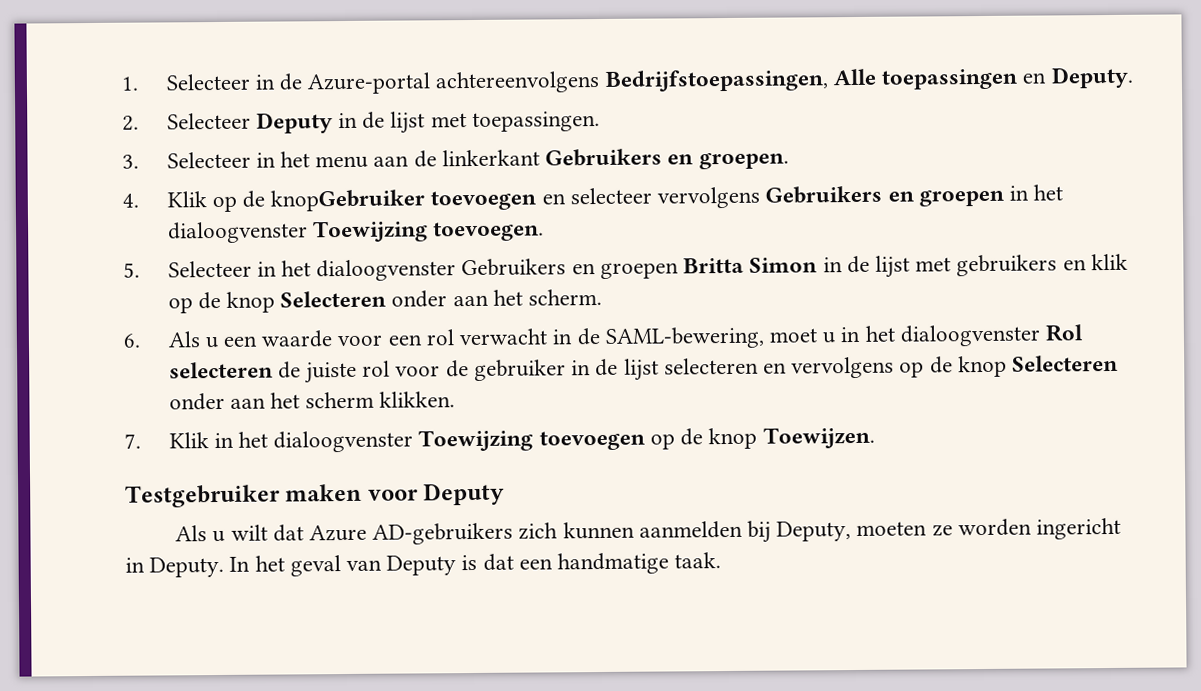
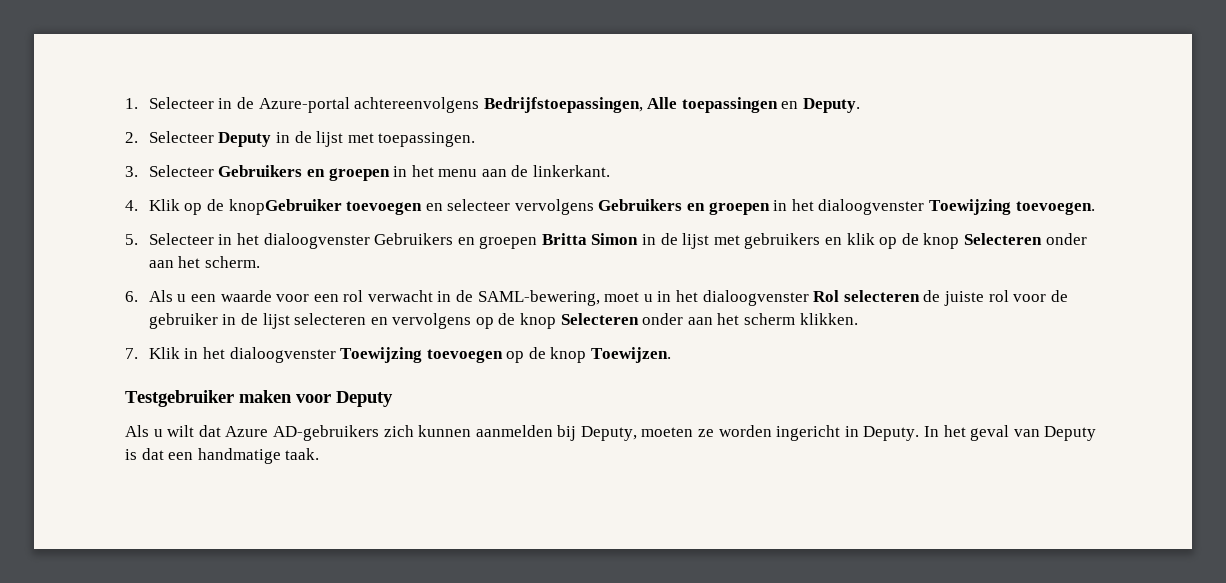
- 3. Selecteer in het menu aan de linkerkant Gebruikers en groepen.
+ 3. Selecteer Gebruikers en groepen in het menu aan de linkerkant.

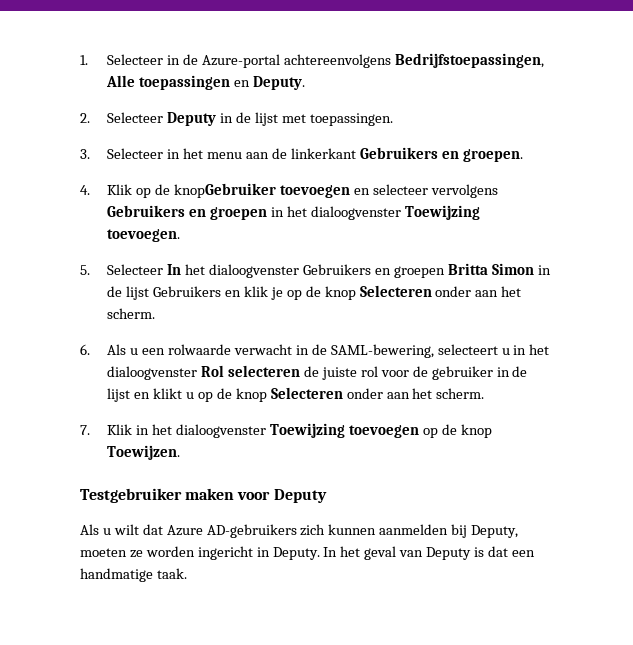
- 3. Selecteer Gebruikers en groepen in het menu aan de linkerkant.
+ 3. Selecteer in het menu aan de linkerkant Gebruikers en groepen.
- 5. Selecteer in het dialoogvenster Gebruikers en groepen Britta Simon in de lijst met gebruikers en klik op de knop Selecteren onder aan het scherm.
+ 5. Selecteer In het dialoogvenster Gebruikers en groepen Britta Simon in de lijst Gebruikers en klik je op de knop Selecteren onder aan het scherm.
- 6. Als u een waarde voor een rol verwacht in de SAML-bewering, moet u in het dialoogvenster Rol selecteren de juiste rol voor de gebruiker in de lijst selecteren en vervolgens op de knop Selecteren onder aan het scherm klikken.
+ 6. Als u een rolwaarde verwacht in de SAML-bewering, selecteert u in het dialoogvenster Rol selecteren de juiste rol voor de gebruiker in de lijst en klikt u op de knop Selecteren onder aan het scherm.

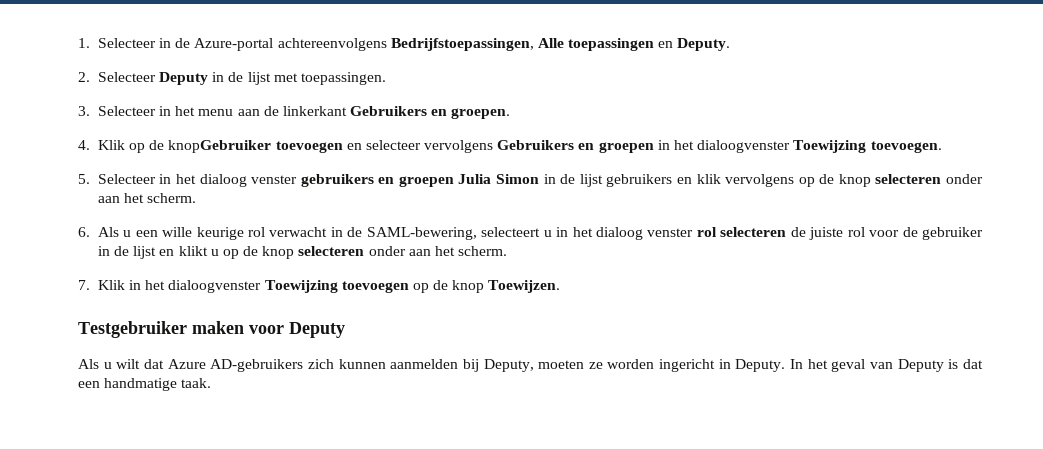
- 5. Selecteer In het dialoogvenster Gebruikers en groepen Britta Simon in de lijst Gebruikers en klik je op de knop Selecteren onder aan het scherm.
+ 5. Selecteer in het dialoog venster gebruikers en groepen Julia Simon in de lijst gebruikers en klik vervolgens op de knop selecteren onder aan het scherm.
- 6. Als u een rolwaarde verwacht in de SAML-bewering, selecteert u in het dialoogvenster Rol selecteren de juiste rol voor de gebruiker in de lijst en klikt u op de knop Selecteren onder aan het scherm.
+ 6. Als u een wille keurige rol verwacht in de SAML-bewering, selecteert u in het dialoog venster rol selecteren de juiste rol voor de gebruiker in de lijst en klikt u op de knop selecteren onder aan het scherm.

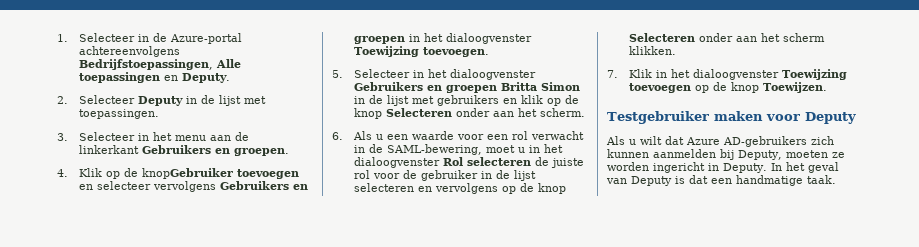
- 5. Selecteer in het dialoog venster gebruikers en groepen Julia Simon in de lijst gebruikers en klik vervolgens op de knop selecteren onder aan het scherm.
+ 5. Selecteer in het dialoogvenster Gebruikers en groepen Britta Simon in de lijst met gebruikers en klik op de knop Selecteren onder aan het scherm.
- 6. Als u een wille keurige rol verwacht in de SAML-bewering, selecteert u in het dialoog venster rol selecteren de juiste rol voor de gebruiker in de lijst en klikt u op de knop selecteren onder aan het scherm.
+ 6. Als u een waarde voor een rol verwacht in de SAML-bewering, moet u in het dialoogvenster Rol selecteren de juiste rol voor de gebruiker in de lijst selecteren en vervolgens op de knop Selecteren onder aan het scherm klikken.

